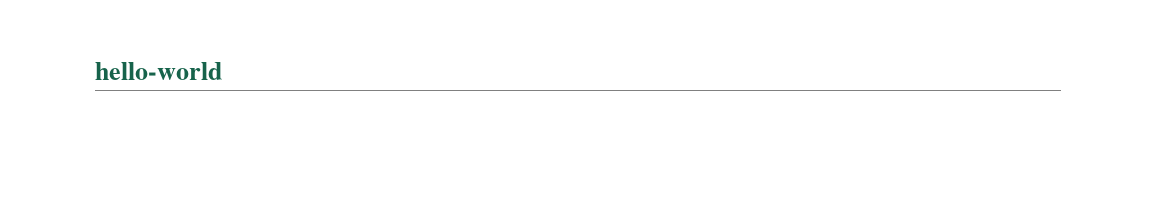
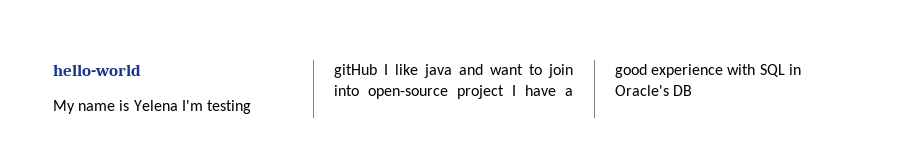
+ My name is Yelena I'm testing gitHub I like java and want to join into open-source project I have a good experience with SQL in Oracle's DB

